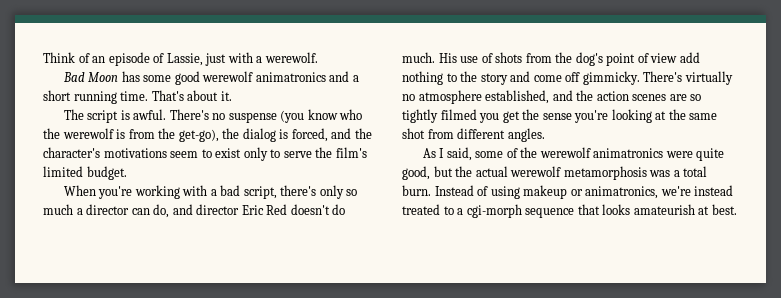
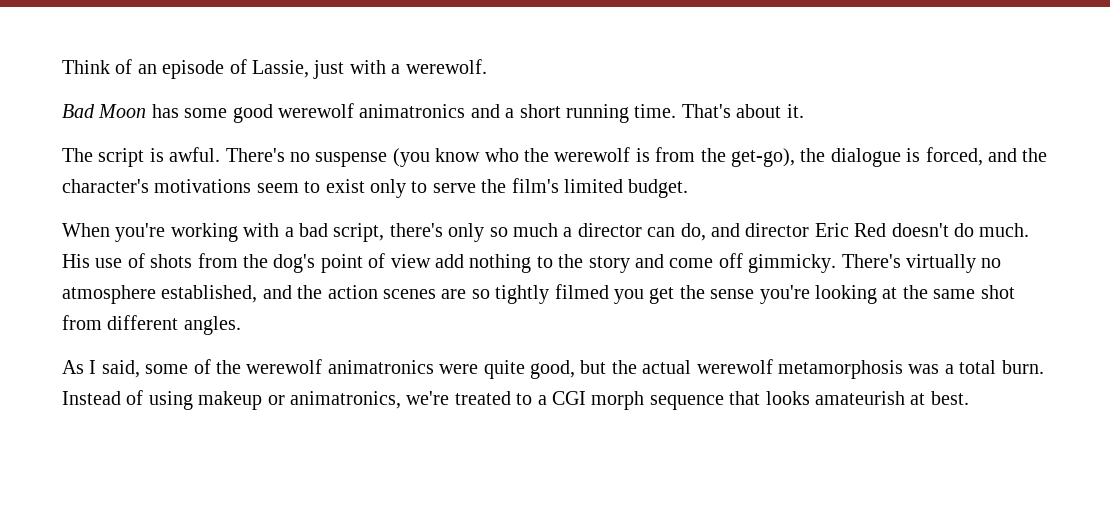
- There's no suspense (you know who the werewolf is from the get-go), the dialog is forced, and the character's motivations seem to exist only to serve the film's limited budget.
+ There's no suspense (you know who the werewolf is from the get-go), the dialogue is forced, and the character's motivations seem to exist only to serve the film's limited budget.
- Instead of using makeup or animatronics, we're instead treated to a cgi-morph sequence that looks amateurish at best.
+ Instead of using makeup or animatronics, we're treated to a CGI morph sequence that looks amateurish at best.

